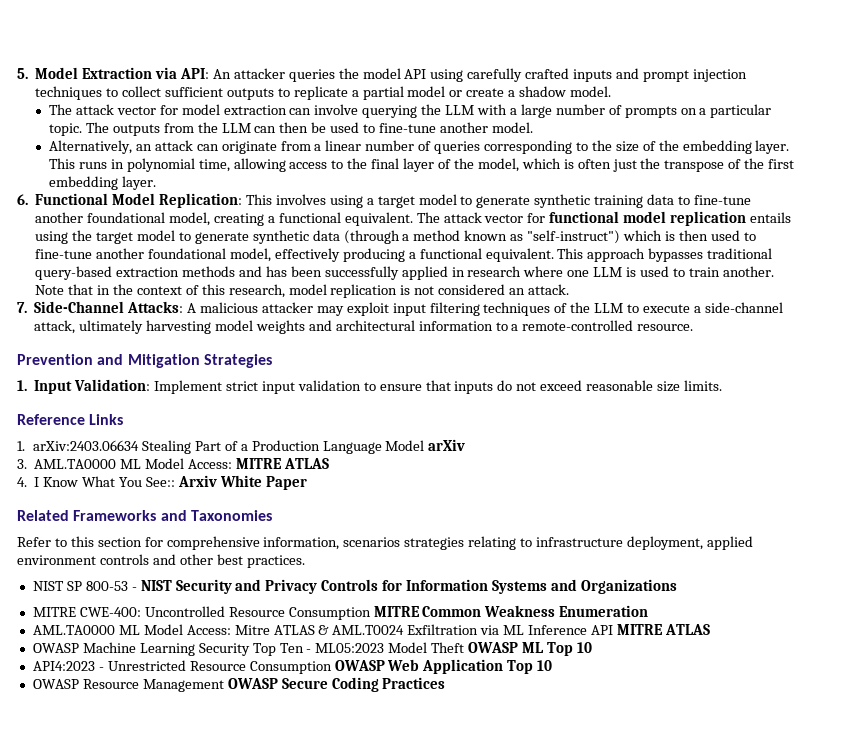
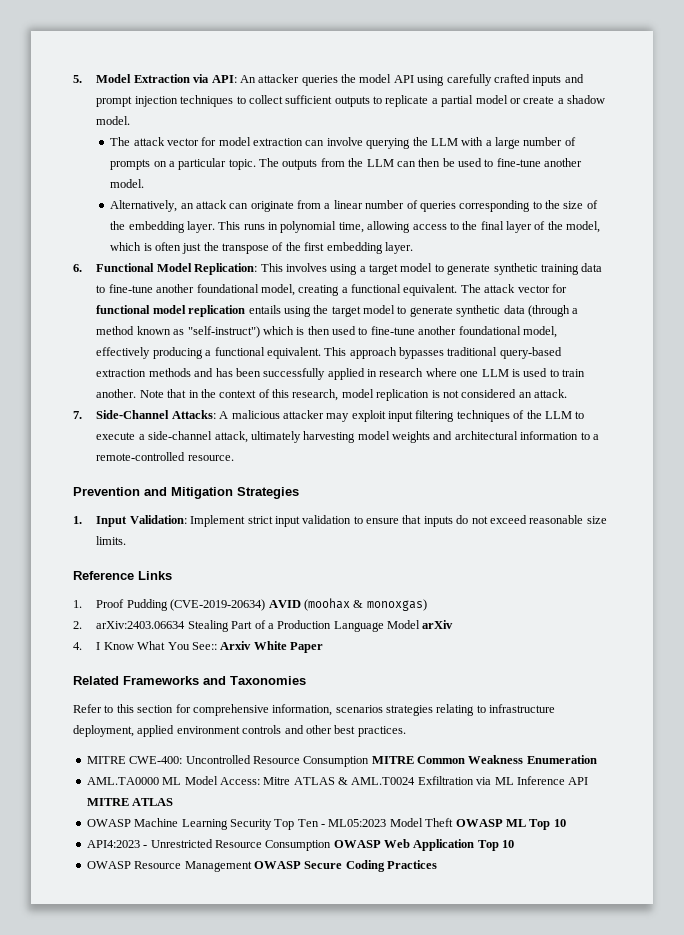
- 1. arXiv:2403.06634 Stealing Part of a Production Language Model arXiv
+ 1. Proof Pudding (CVE-2019-20634) AVID (moohax & monoxgas)
+ 2. arXiv:2403.06634 Stealing Part of a Production Language Model arXiv
- 3. AML.TA0000 ML Model Access: MITRE ATLAS
- NIST SP 800-53 - NIST Security and Privacy Controls for Information Systems and Organizations

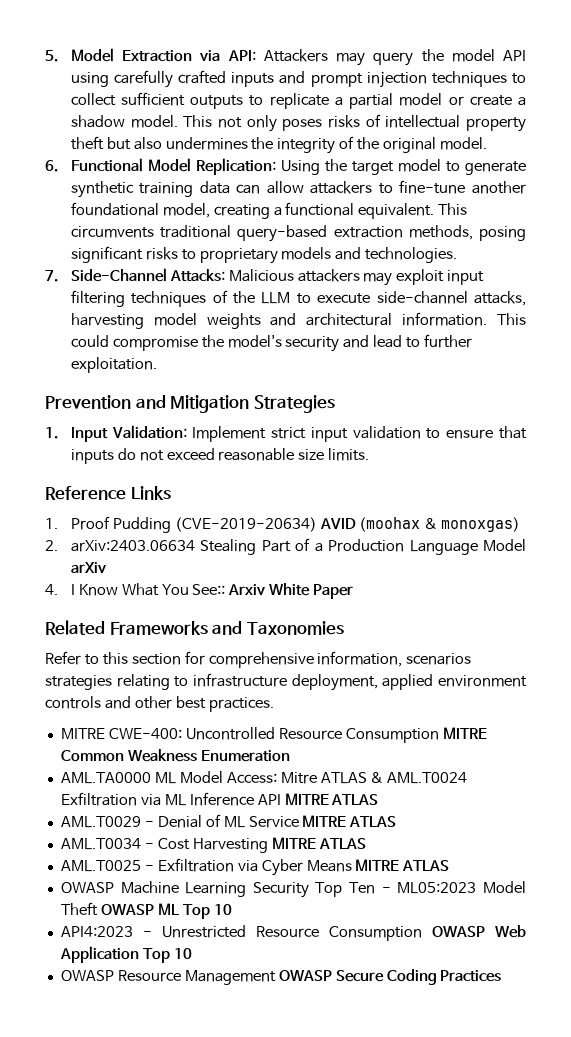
- 5. Model Extraction via API: An attacker queries the model API using carefully crafted inputs and prompt injection techniques to collect sufficient outputs to replicate a partial model or create a shadow model.
- The attack vector for model extraction can involve querying the LLM with a large number of prompts on a particular topic. The outputs from the LLM can then be used to fine-tune another model.
- Alternatively, an attack can originate from a linear number of queries corresponding to the size of the embedding layer. This runs in polynomial time, allowing access to the final layer of the model, which is often just the transpose of the first embedding layer.
+ 5. Model Extraction via API: Attackers may query the model API using carefully crafted inputs and prompt injection techniques to collect sufficient outputs to replicate a partial model or create a shadow model. This not only poses risks of intellectual property theft but also undermines the integrity of the original model.
- 6. Functional Model Replication: This involves using a target model to generate synthetic training data to fine-tune another foundational model, creating a functional equivalent.
+ 6. Functional Model Replication: Using the target model to generate synthetic training data can allow attackers to fine-tune another foundational model, creating a functional equivalent.
- The attack vector for functional model replication entails using the target model to generate synthetic data (through a method known as "self-instruct") which is then used to fine-tune another foundational model, effectively producing a functional equivalent. This approach bypasses traditional query-based extraction methods and has been successfully applied in research where one LLM is used to train another. Note that in the context of this research, model replication is not considered an attack.
+ This circumvents traditional query-based extraction methods, posing significant risks to proprietary models and technologies.
- 7. Side-Channel Attacks: A malicious attacker may exploit input filtering techniques of the LLM to execute a side-channel attack, ultimately harvesting model weights and architectural information to a remote-controlled resource.
+ 7. Side-Channel Attacks: Malicious attackers may exploit input filtering techniques of the LLM to execute side-channel attacks, harvesting model weights and architectural information. This could compromise the model's security and lead to further exploitation.
+ AML.T0029 - Denial of ML Service MITRE ATLAS
+ AML.T0034 - Cost Harvesting MITRE ATLAS
+ AML.T0025 - Exfiltration via Cyber Means MITRE ATLAS

